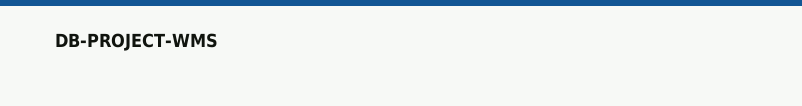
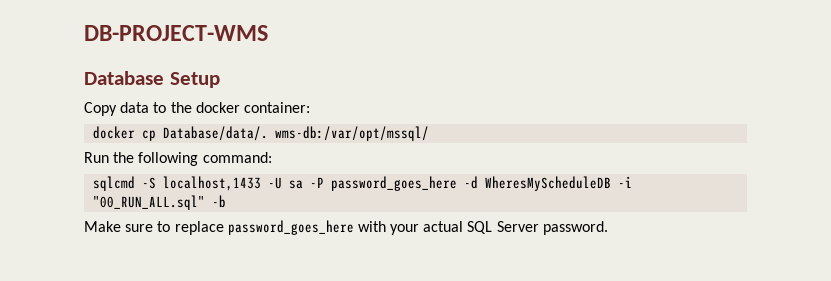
+ Database Setup
+ Copy data to the docker container:
+ docker cp Database/data/. wms-db:/var/opt/mssql/
+ Run the following command:
+ sqlcmd -S localhost,1433 -U sa -P password_goes_here -d WheresMyScheduleDB -i "00_RUN_ALL.sql" -b
+ Make sure to replace password_goes_here with your actual SQL Server password.

